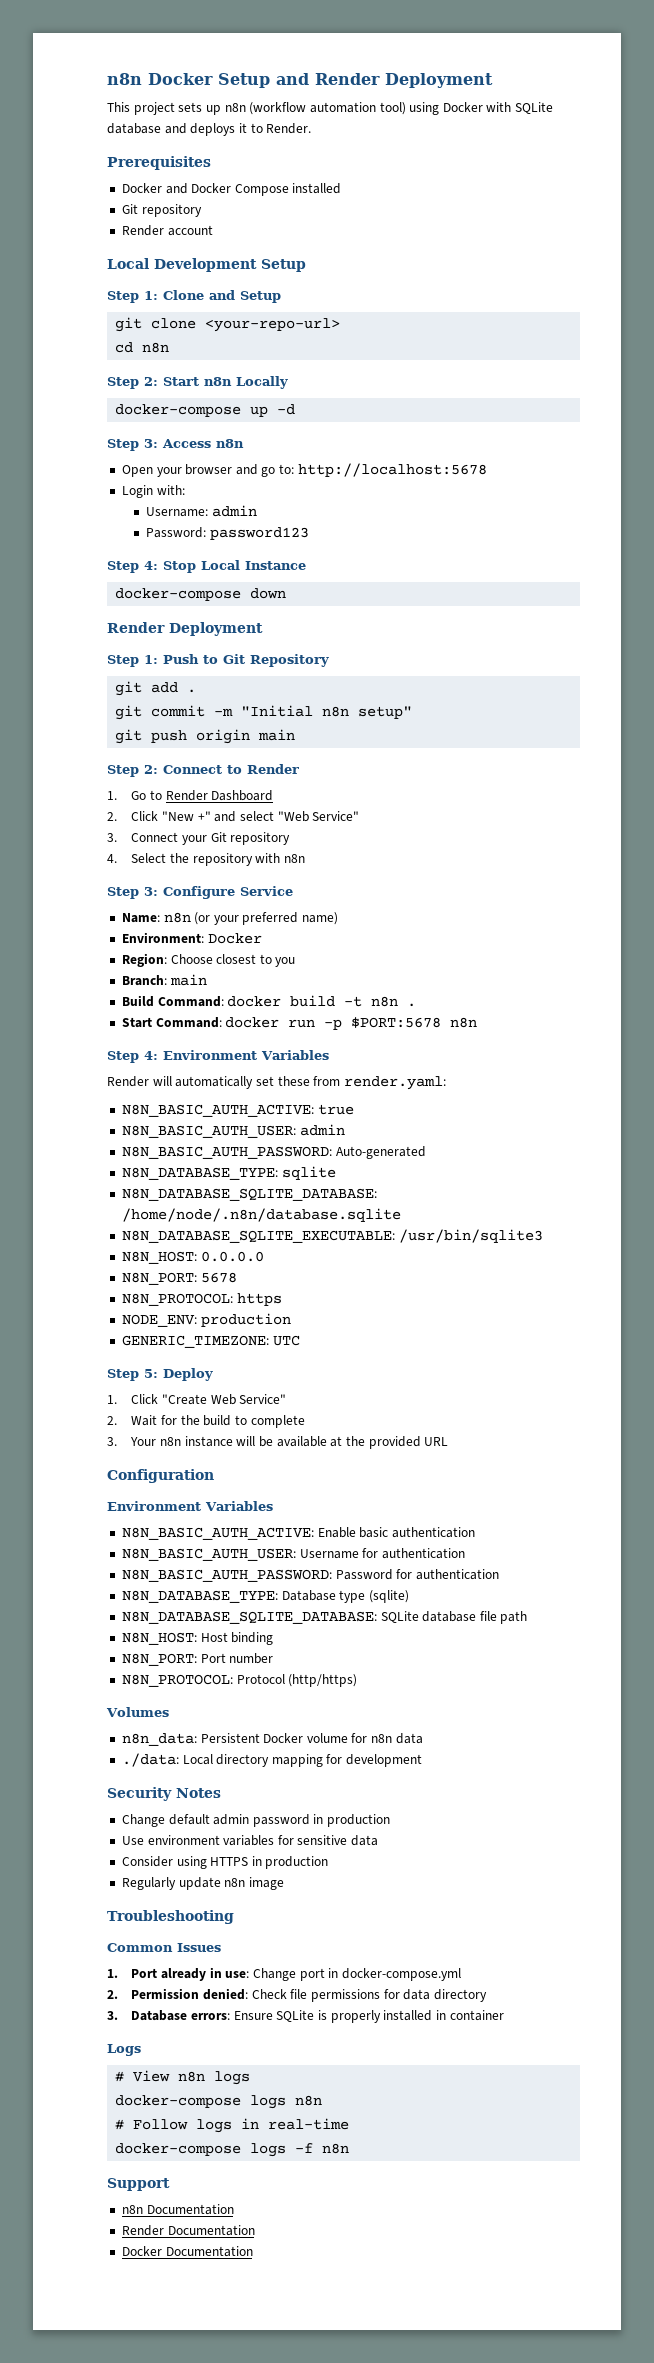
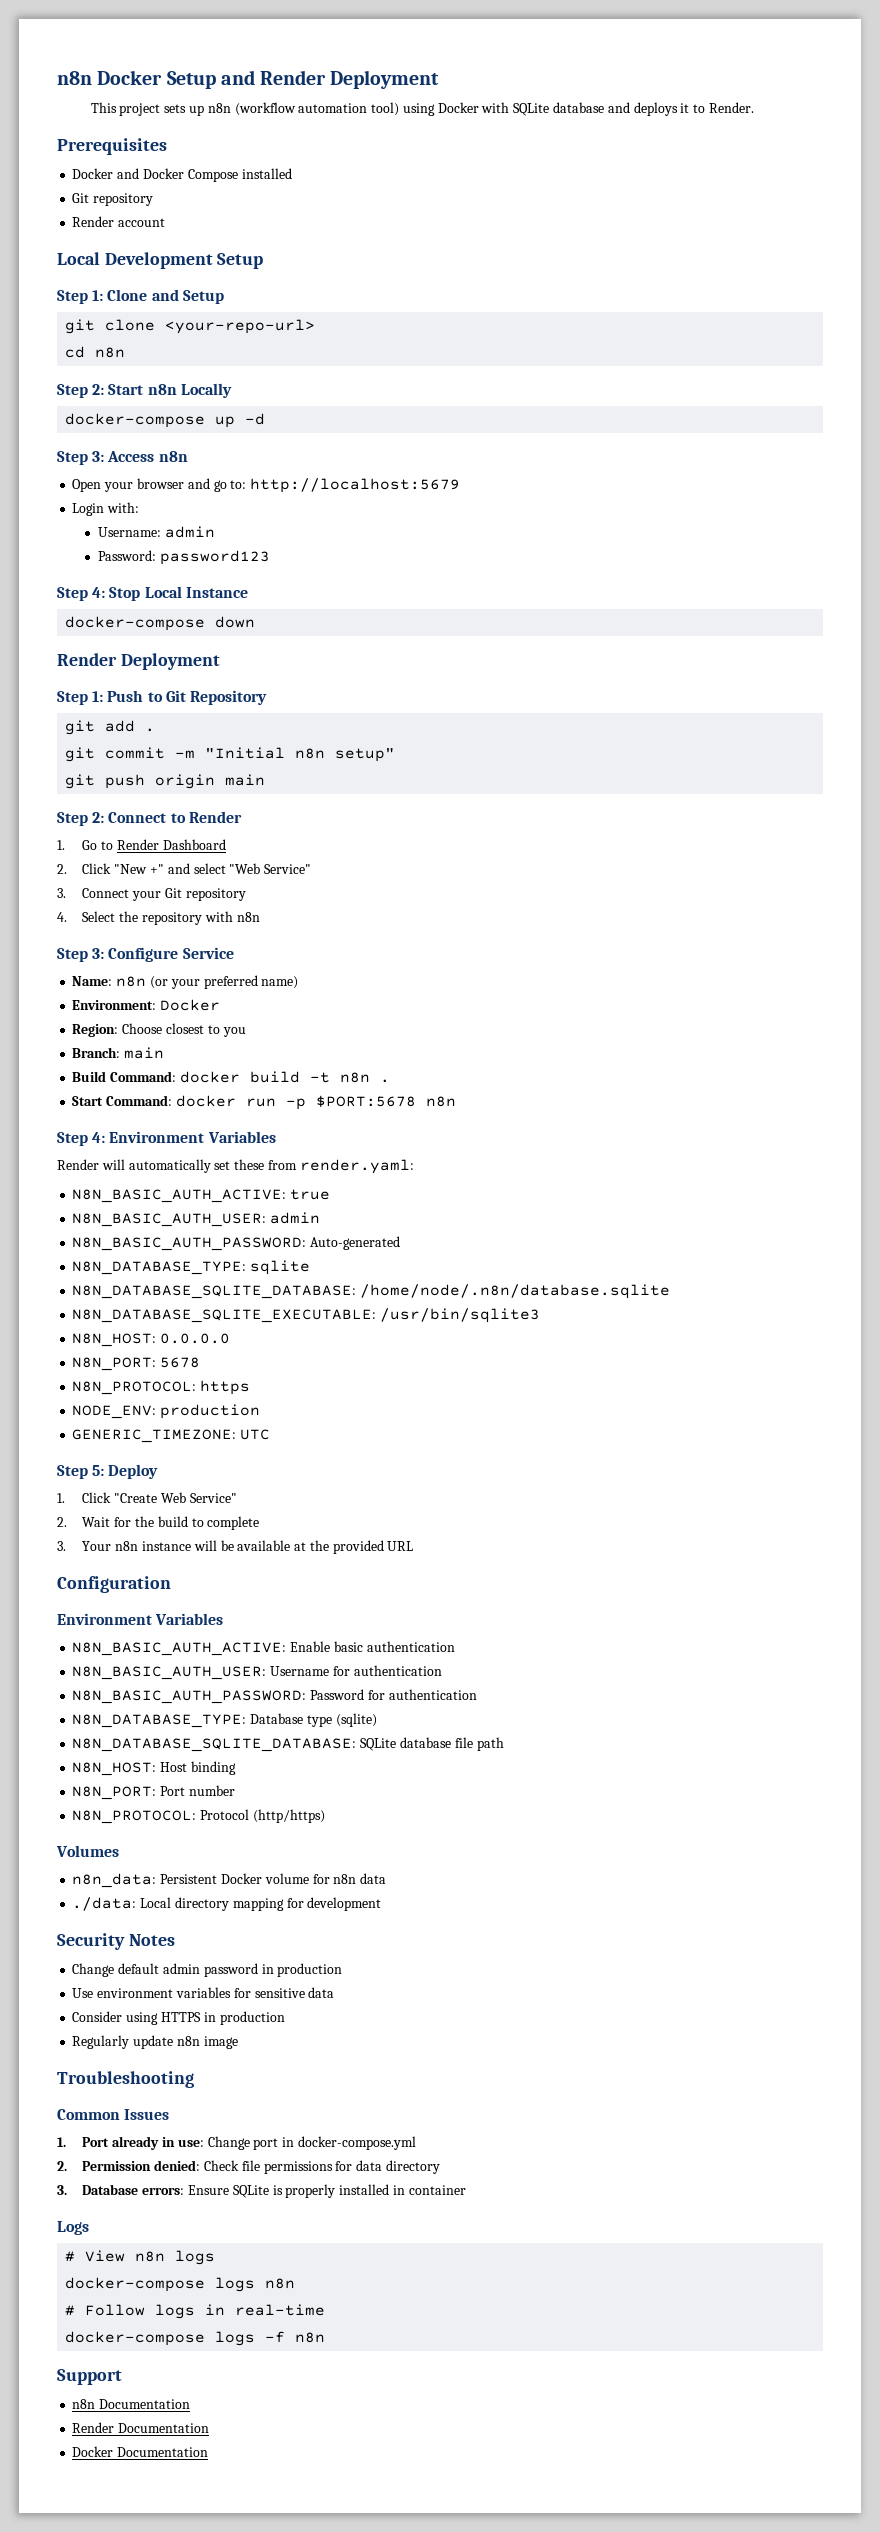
- Open your browser and go to: http://localhost:5678
+ Open your browser and go to: http://localhost:5679

